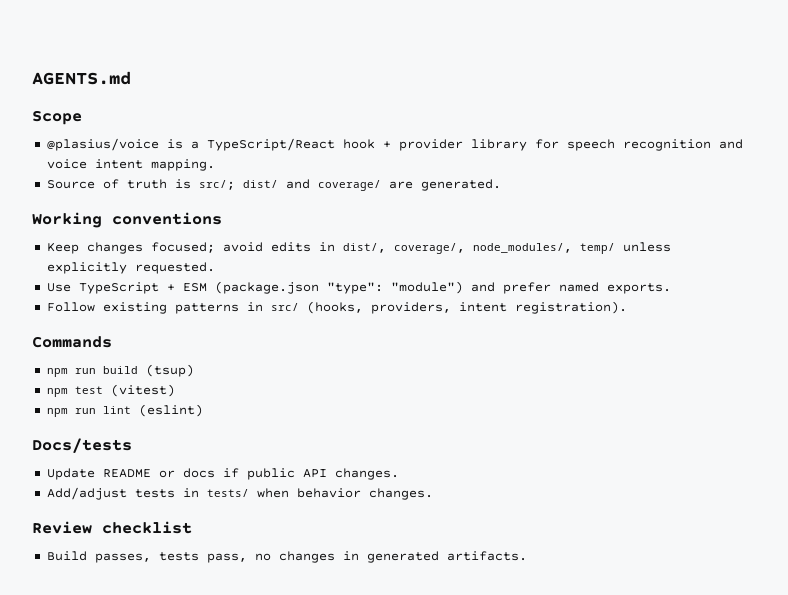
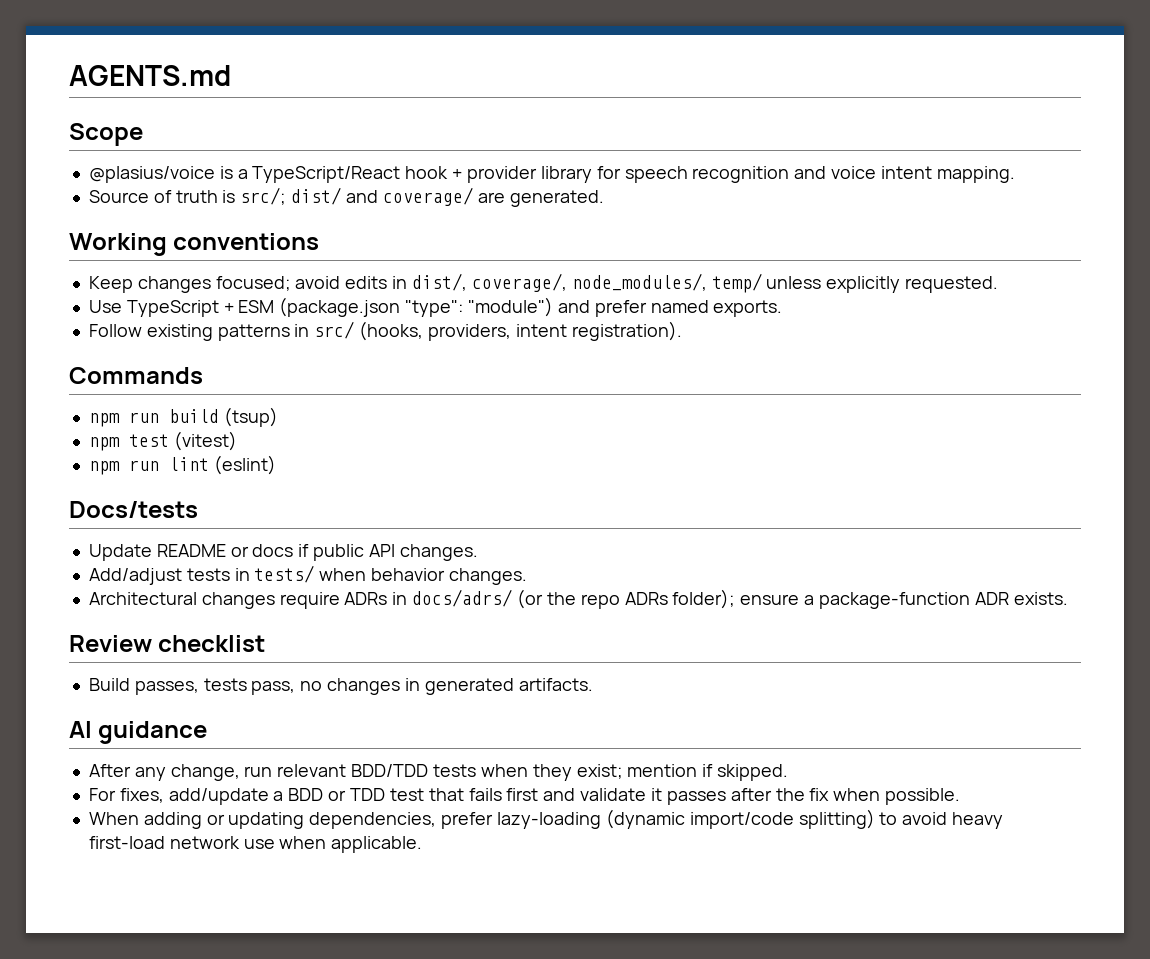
+ Architectural changes require ADRs in docs/adrs/ (or the repo ADRs folder); ensure a package-function ADR exists.
+ AI guidance
+ After any change, run relevant BDD/TDD tests when they exist; mention if skipped.
+ For fixes, add/update a BDD or TDD test that fails first and validate it passes after the fix when possible.
+ When adding or updating dependencies, prefer lazy-loading (dynamic import/code splitting) to avoid heavy first-load network use when applicable.

